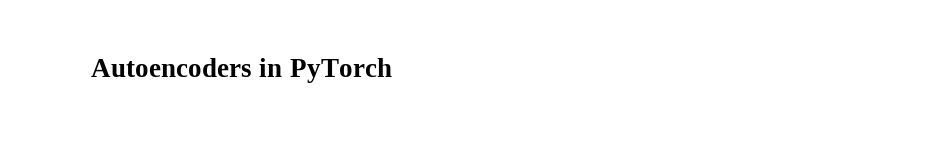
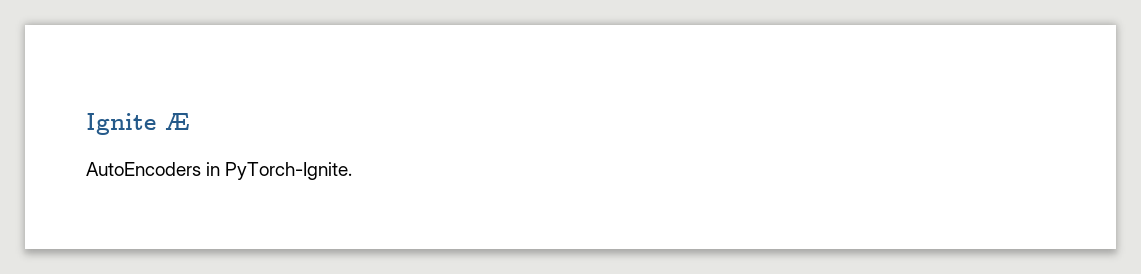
- Autoencoders in PyTorch
+ Ignite Æ
+ AutoEncoders in PyTorch-Ignite.

